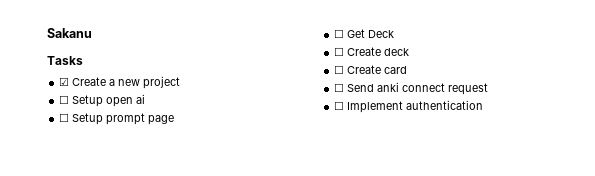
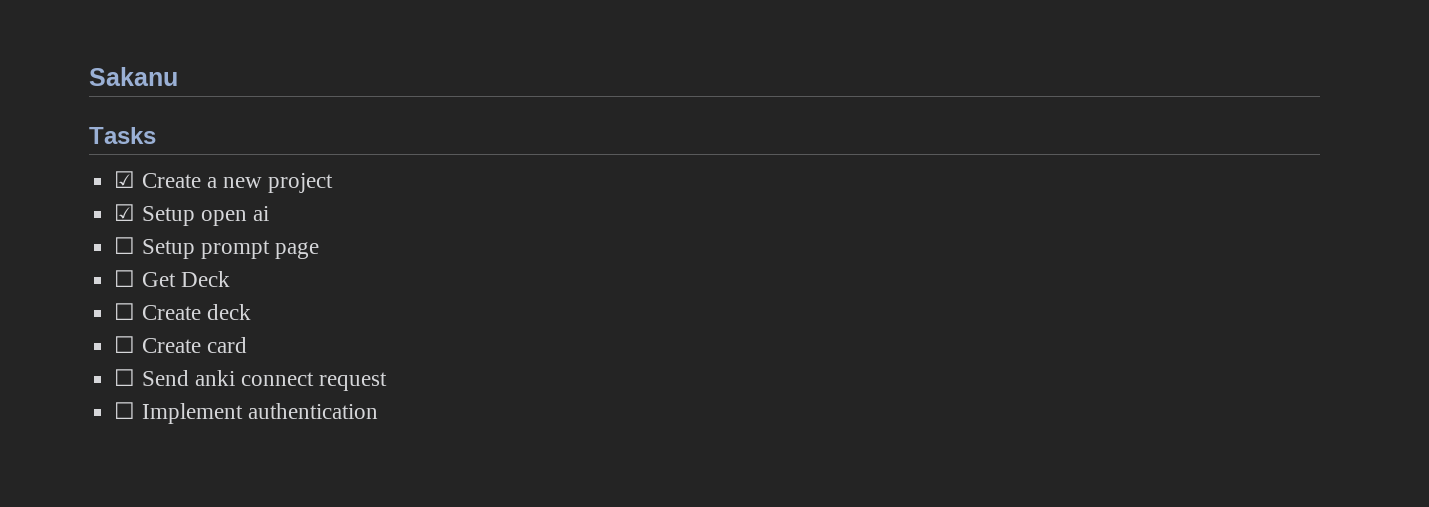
- ☐ Setup open ai
+ ☑ Setup open ai

